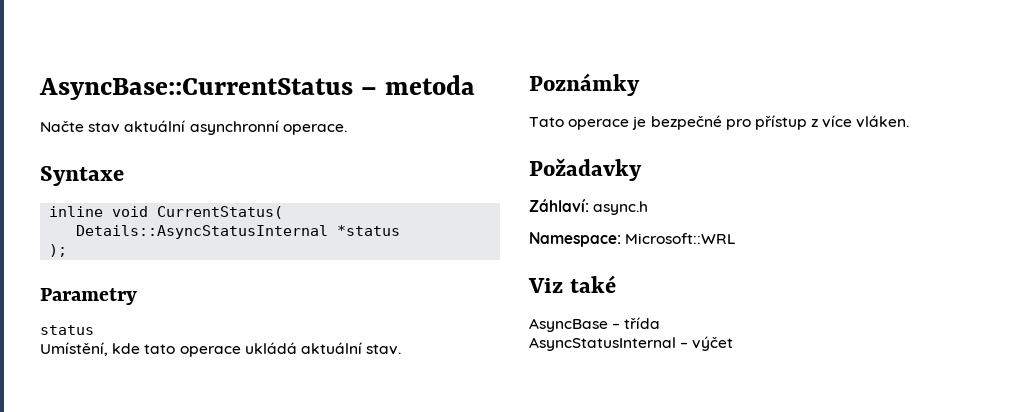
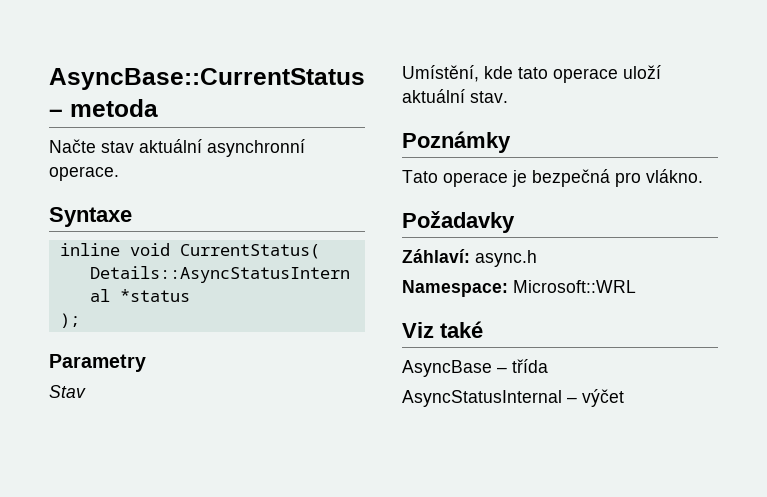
- status
+ Stav
- Umístění, kde tato operace ukládá aktuální stav.
+ Umístění, kde tato operace uloží aktuální stav.
- Tato operace je bezpečné pro přístup z více vláken.
+ Tato operace je bezpečná pro vlákno.

